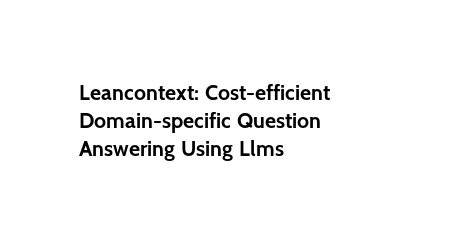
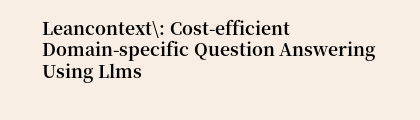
- Leancontext: Cost-efficient Domain-specific Question Answering Using Llms
+ Leancontext\: Cost-efficient Domain-specific Question Answering Using Llms

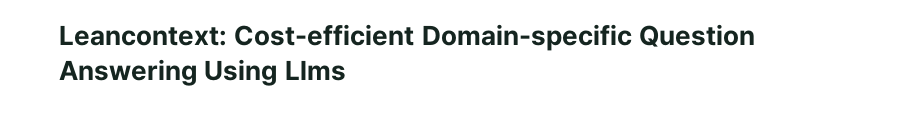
- Leancontext\: Cost-efficient Domain-specific Question Answering Using Llms
+ Leancontext: Cost-efficient Domain-specific Question Answering Using Llms

